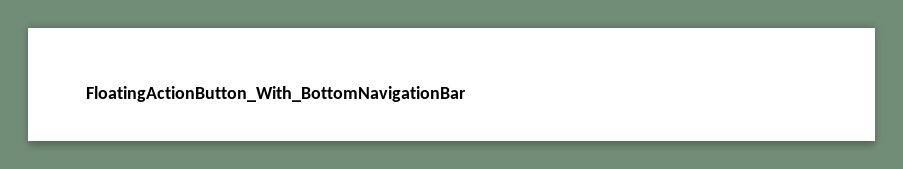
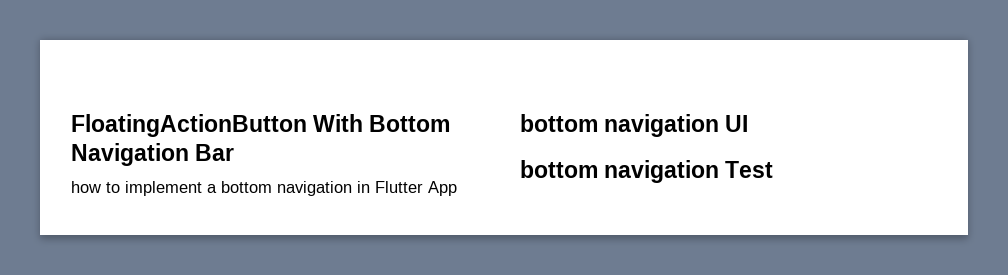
- FloatingActionButton_With_BottomNavigationBar
+ FloatingActionButton With Bottom Navigation Bar
+ how to implement a bottom navigation in Flutter App
+ bottom navigation UI
+ bottom navigation Test

